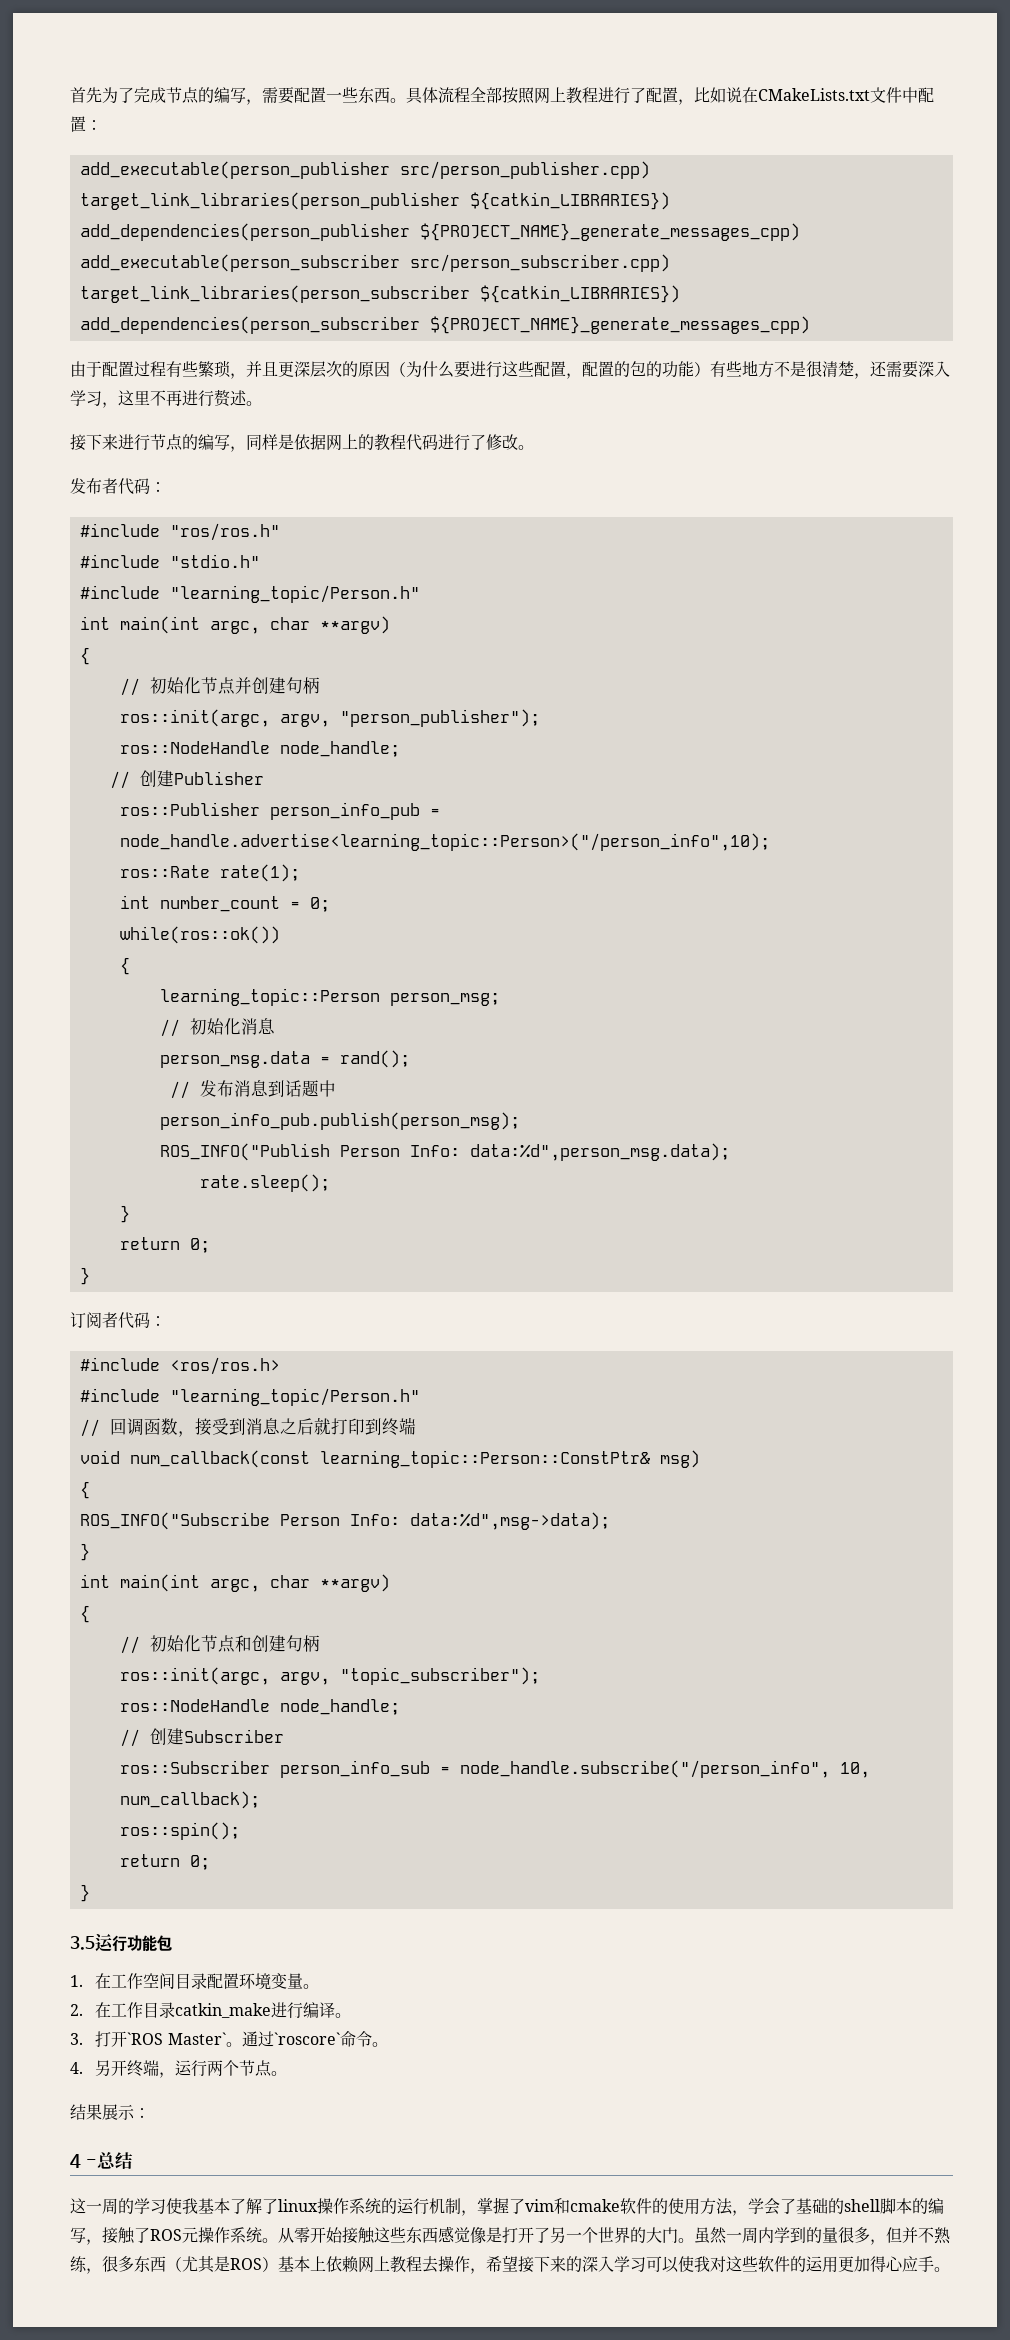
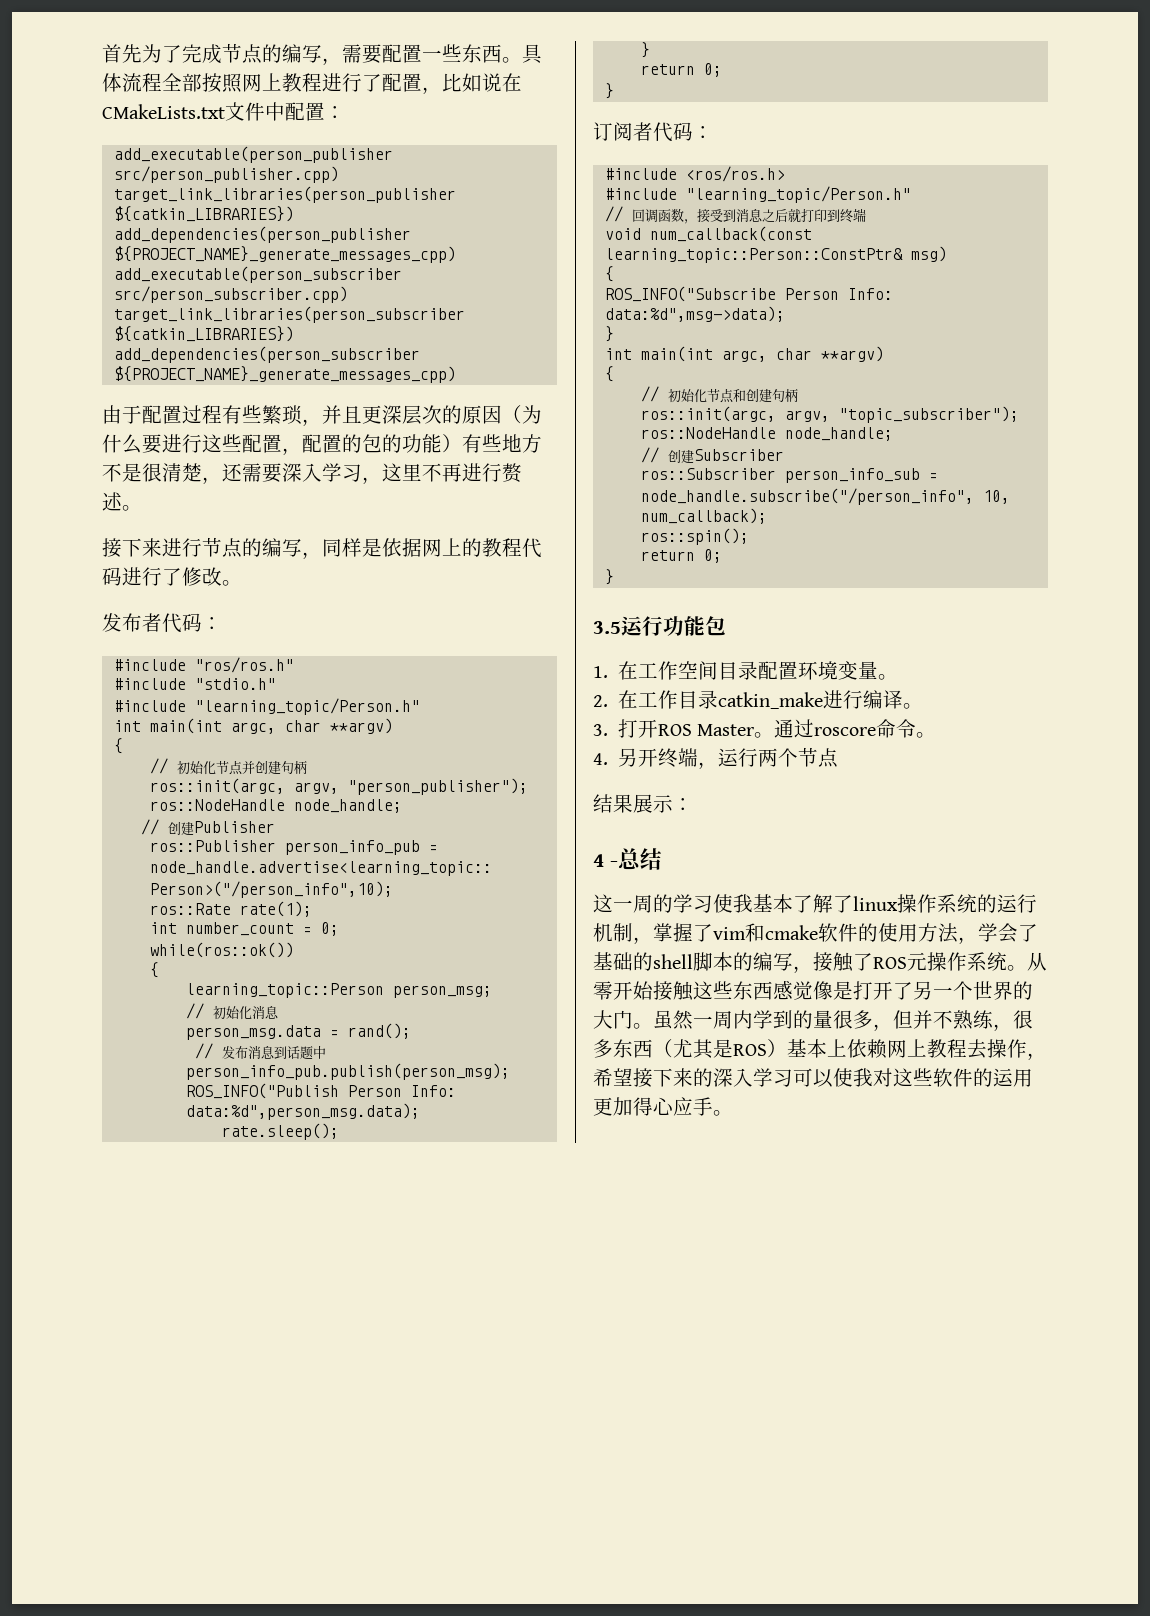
- 3.打开`ROS Master`。通过`roscore`命令。
+ 3.打开ROS Master。通过roscore命令。
- 4.另开终端，运行两个节点。
+ 4.另开终端，运行两个节点

